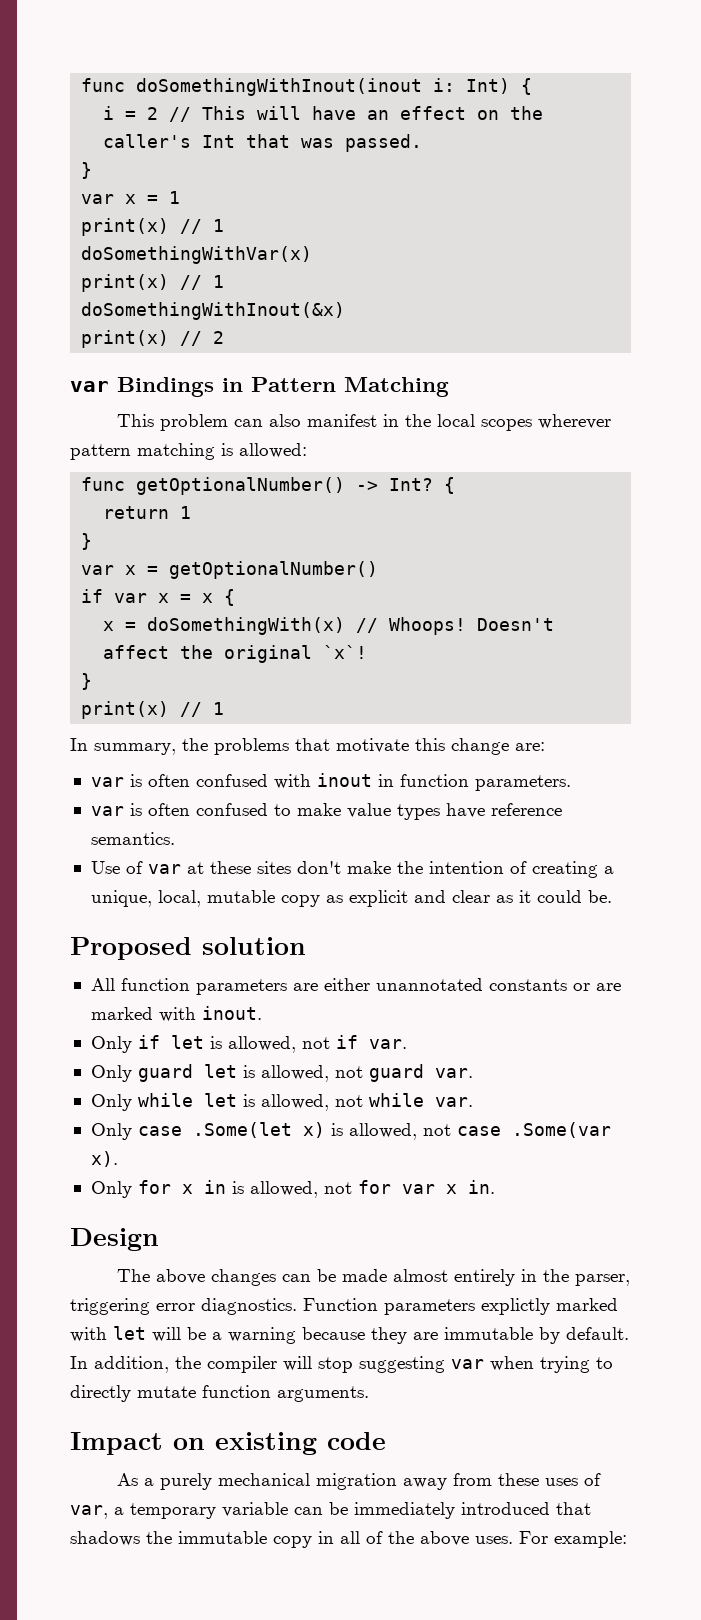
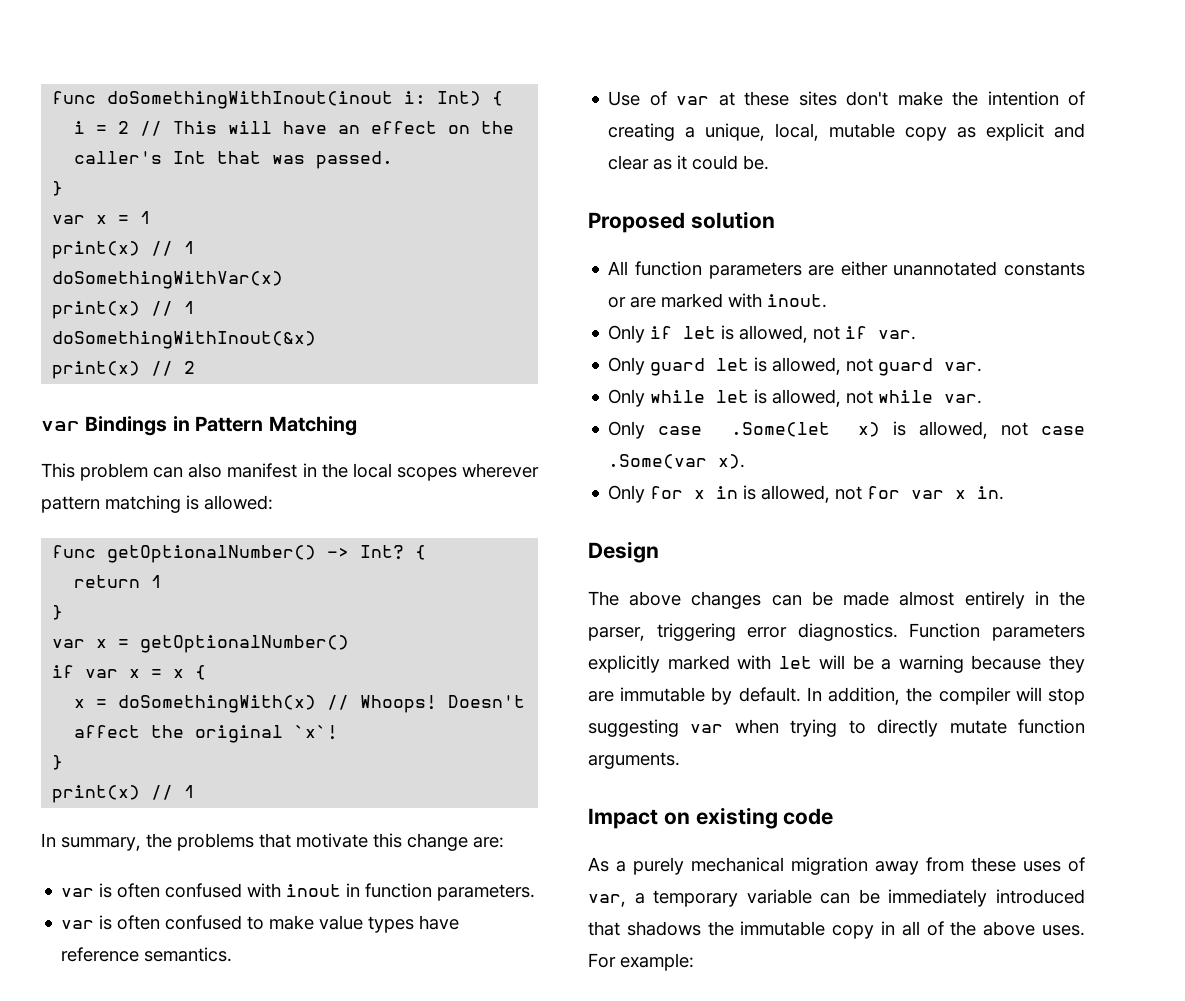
- Function parameters explictly marked with let will be a warning because they are immutable by default.
+ Function parameters explicitly marked with let will be a warning because they are immutable by default.

